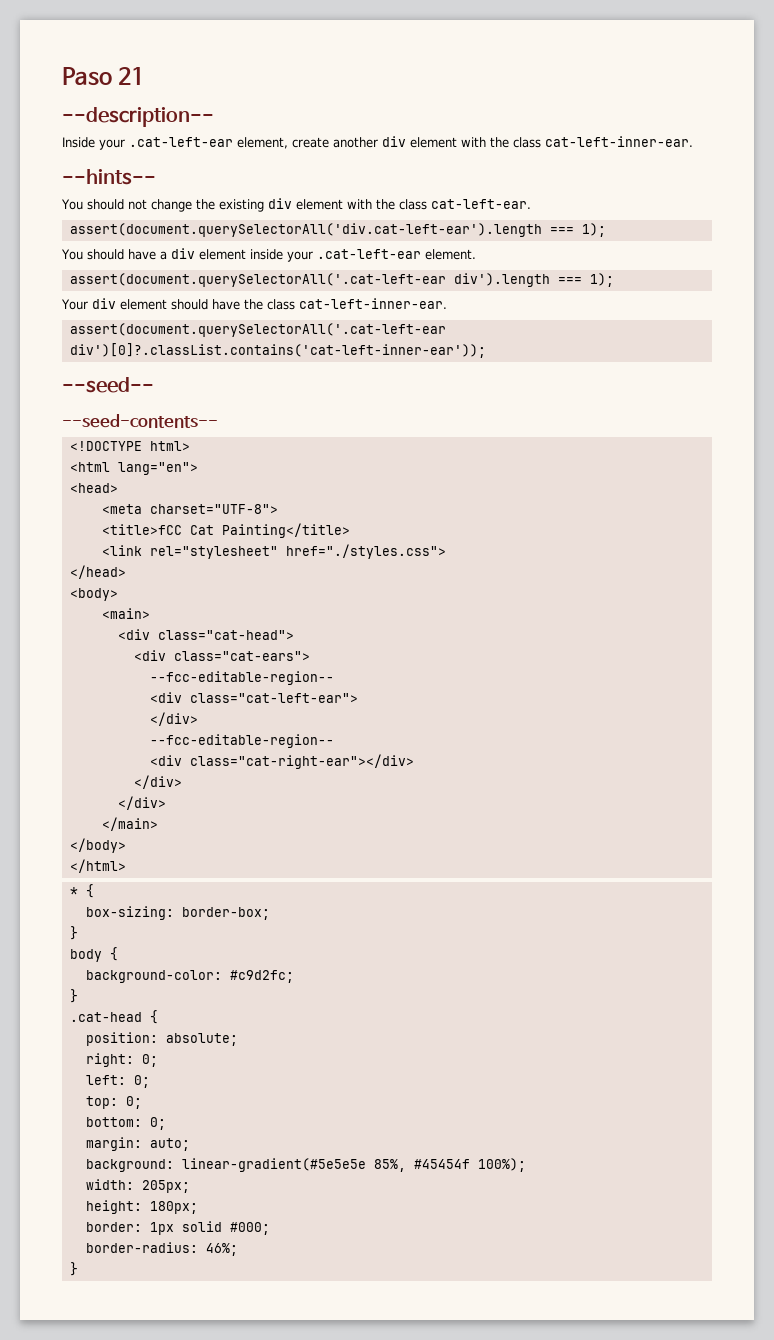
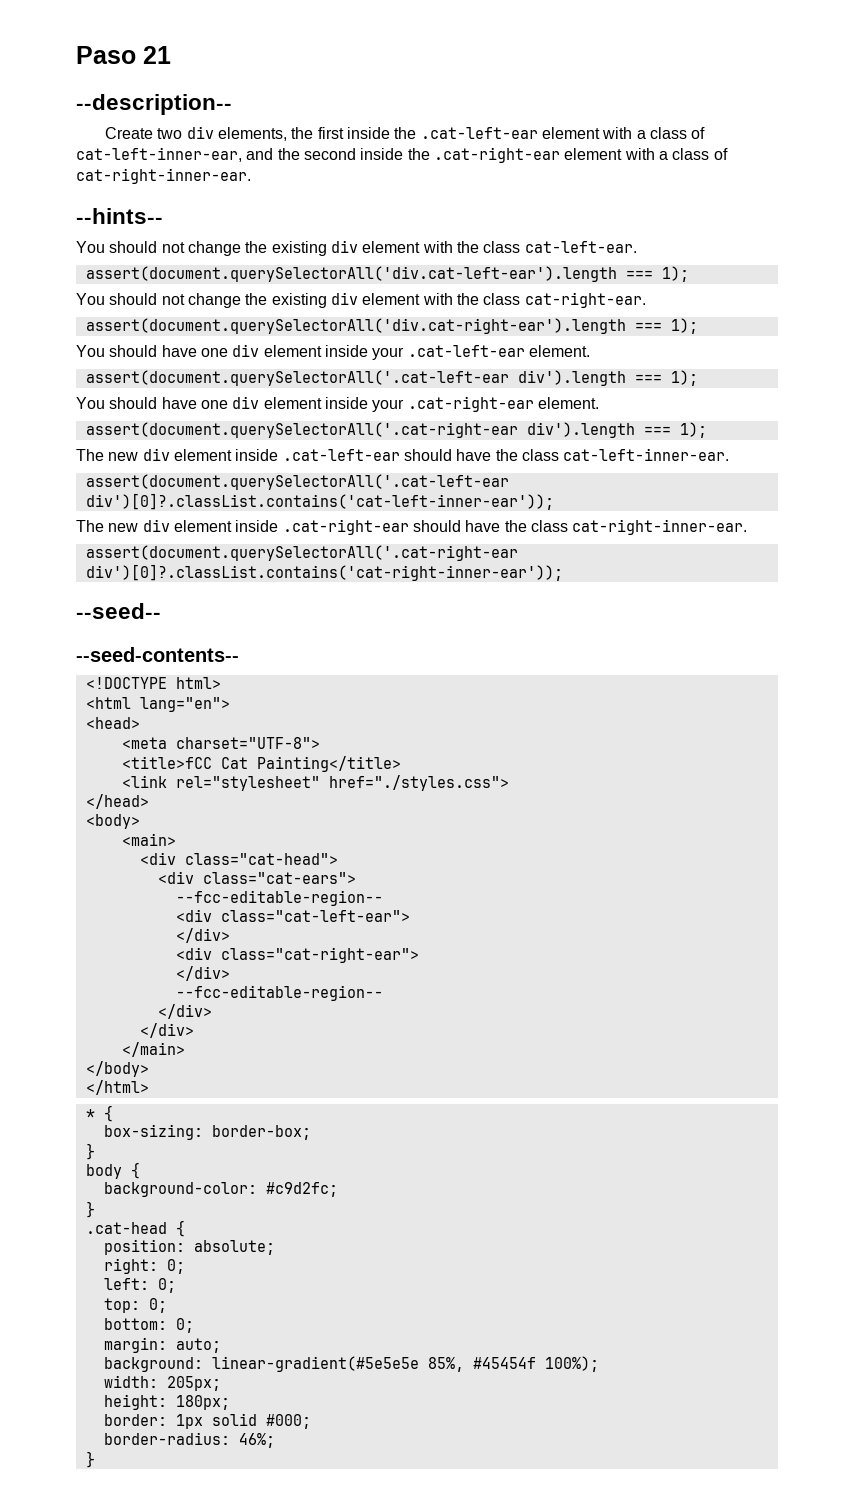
- Inside your .cat-left-ear element, create another div element with the class cat-left-inner-ear.
+ Create two div elements, the first inside the .cat-left-ear element with a class of cat-left-inner-ear, and the second inside the .cat-right-ear element with a class of cat-right-inner-ear.
- You should have a div element inside your .cat-left-ear element.
+ You should not change the existing div element with the class cat-right-ear.
+ assert(document.querySelectorAll('div.cat-right-ear').length === 1);
+ You should have one div element inside your .cat-left-ear element.
- Your div element should have the class cat-left-inner-ear.
+ You should have one div element inside your .cat-right-ear element.
+ assert(document.querySelectorAll('.cat-right-ear div').length === 1);
+ The new div element inside .cat-left-ear should have the class cat-left-inner-ear.
+ The new div element inside .cat-right-ear should have the class cat-right-inner-ear.
+ assert(document.querySelectorAll('.cat-right-ear div')[0]?.classList.contains('cat-right-inner-ear'));
  <div class="cat-left-ear">
  </div>
+ <div class="cat-right-ear">
+ </div>
  --fcc-editable-region--
- <div class="cat-right-ear"></div>

